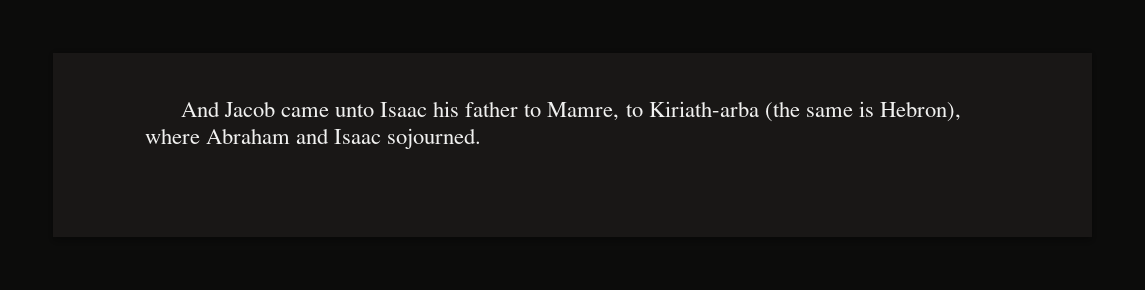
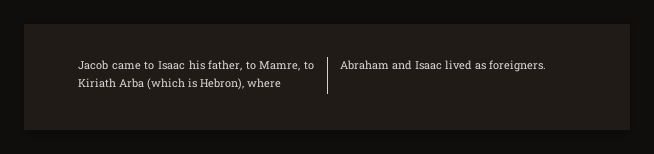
- And Jacob came unto Isaac his father to Mamre, to Kiriath-arba (the same is Hebron), where Abraham and Isaac sojourned.
+ Jacob came to Isaac his father, to Mamre, to Kiriath Arba (which is Hebron), where Abraham and Isaac lived as foreigners.

